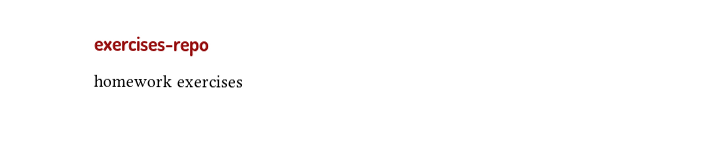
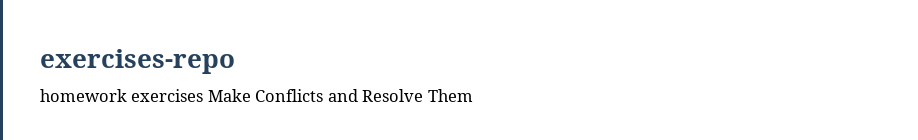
- homework exercises
+ homework exercises Make Conflicts and Resolve Them

